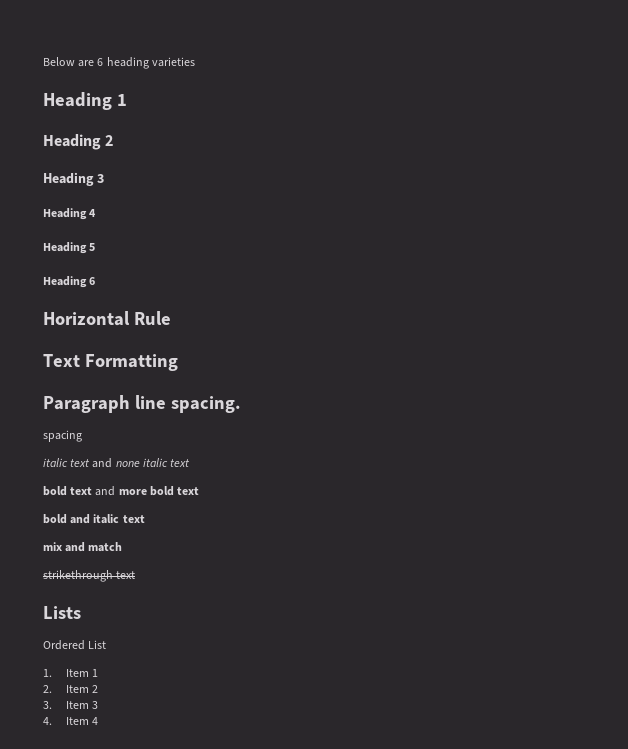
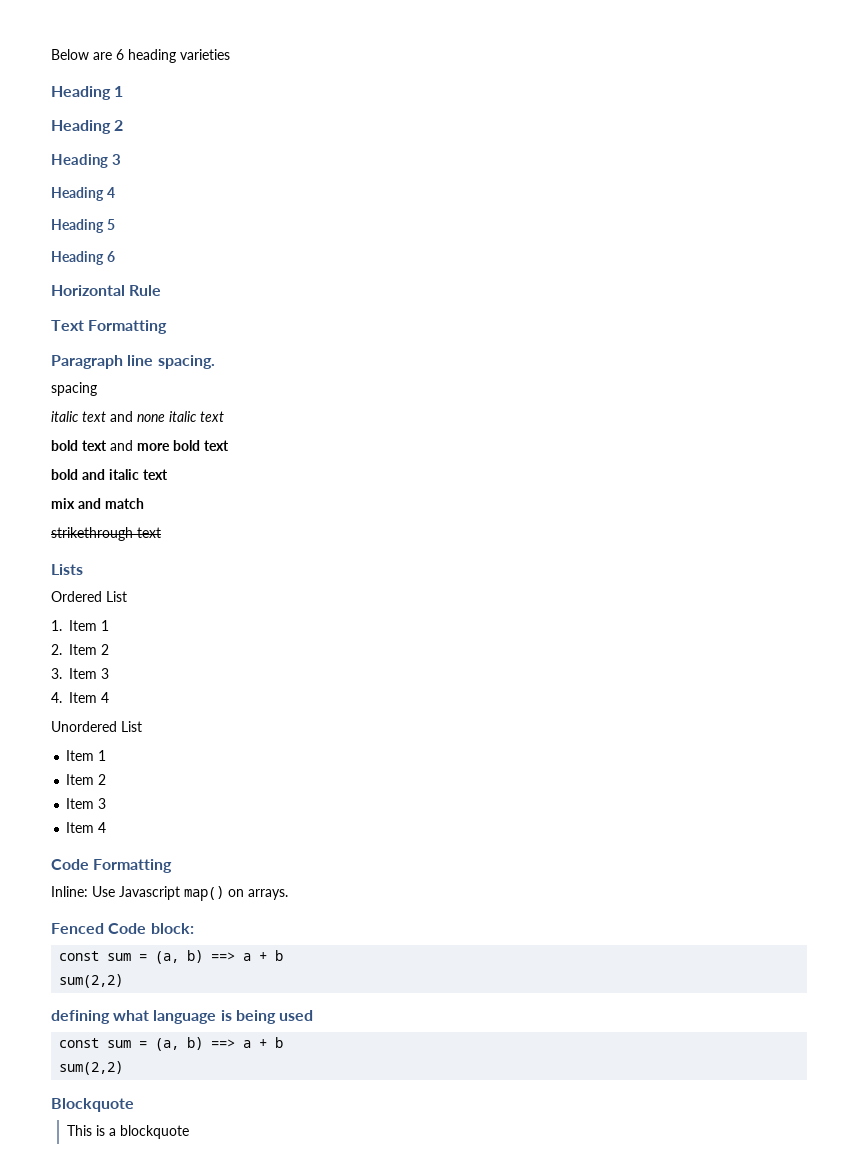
+ Unordered List
+ Item 1
+ Item 2
+ Item 3
+ Item 4
+ Code Formatting
+ Inline: Use Javascript map() on arrays.
+ Fenced Code block:
+ const sum = (a, b) ==> a + b
+ sum(2,2)
+ defining what language is being used
+ const sum = (a, b) ==> a + b
+ sum(2,2)
+ Blockquote
+ This is a blockquote

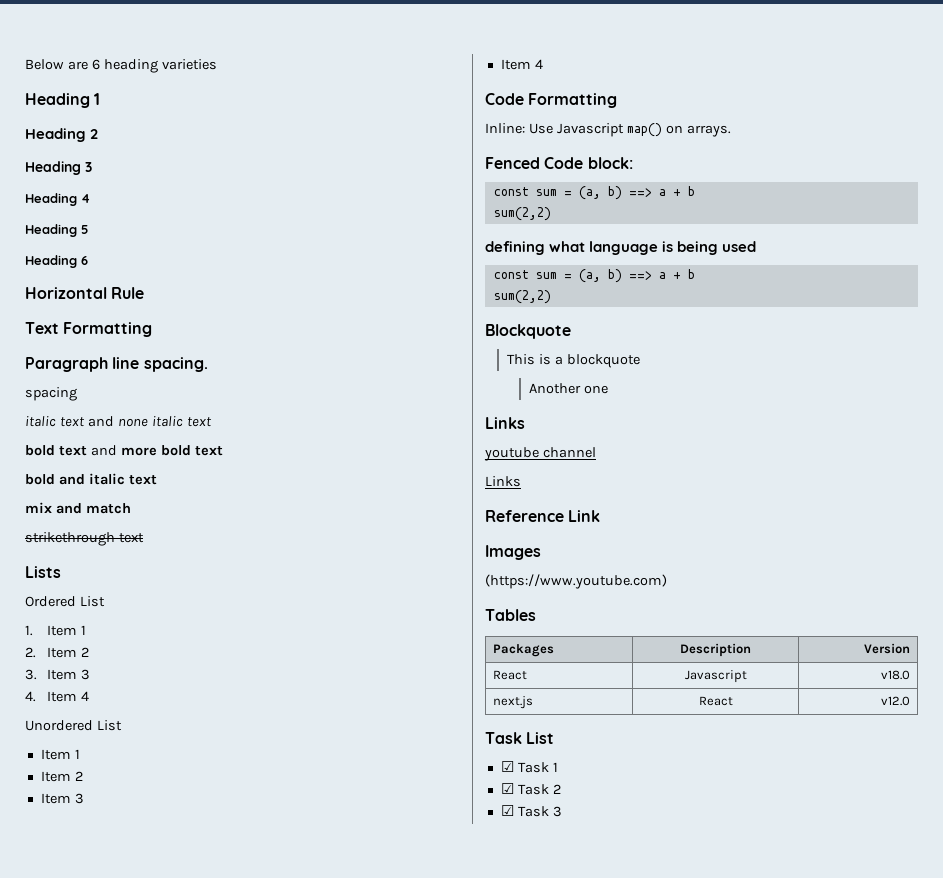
+ Another one
+ Links
+ youtube channel
+ Links
+ Reference Link
+ Images
+ (https://www.youtube.com)
+ Tables
+ Packages | Description | Version
+ React | Javascript | v18.0
+ next.js | React | v12.0
+ Task List
+ ☑ Task 1
+ ☑ Task 2
+ ☑ Task 3

